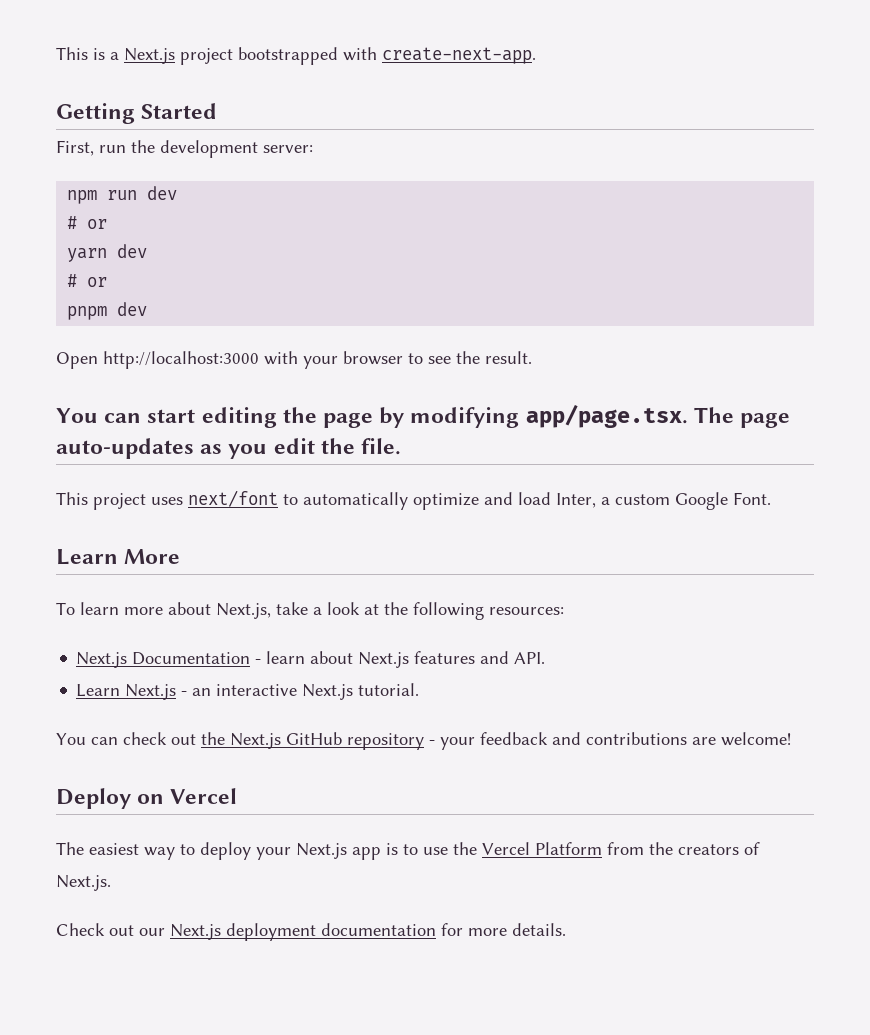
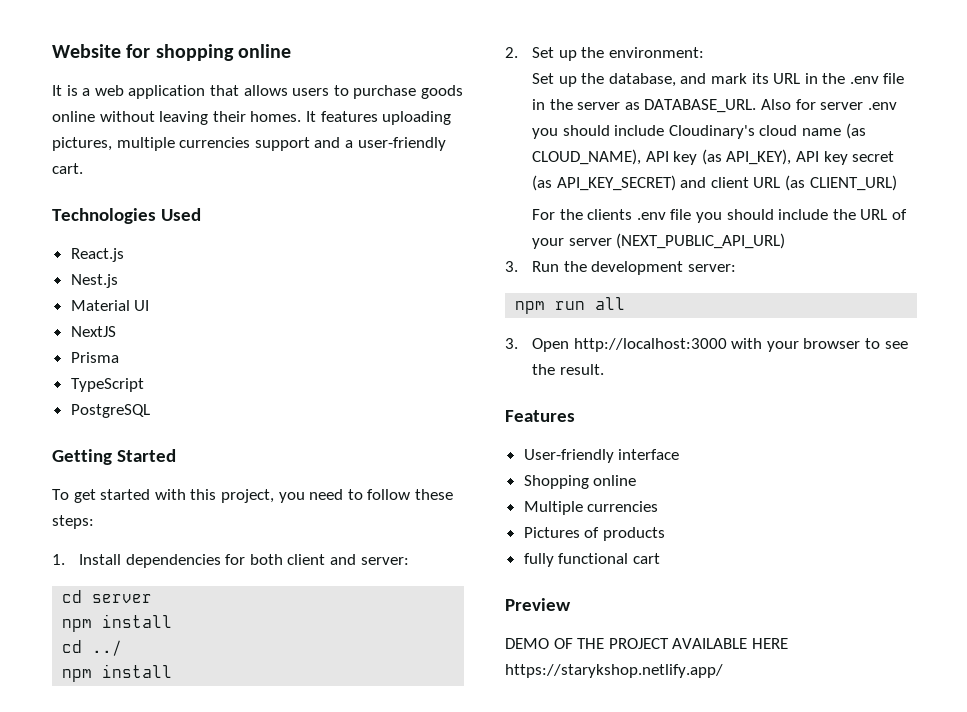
- This is a Next.js project bootstrapped with create-next-app.
+ Website for shopping online
+ It is a web application that allows users to purchase goods online without leaving their homes. It features uploading pictures, multiple currencies support and a user-friendly cart.
+ Technologies Used
+ React.js
+ Nest.js
+ Material UI
+ NextJS
+ Prisma
+ TypeScript
+ PostgreSQL
  Getting Started
- First, run the development server:
+ To get started with this project, you need to follow these steps:
+ 1. Install dependencies for both client and server:
+ cd server
+ npm install
+ cd ../
+ npm install
+ 2. Set up the environment:
+ Set up the database, and mark its URL in the .env file in the server as DATABASE_URL. Also for server .env you should include Cloudinary's cloud name (as CLOUD_NAME), API key (as API_KEY), API key secret (as API_KEY_SECRET) and client URL (as CLIENT_URL)
+ For the clients .env file you should include the URL of your server (NEXT_PUBLIC_API_URL)
+ 3. Run the development server:
- npm run dev
- # or
- yarn dev
- # or
- pnpm dev
- Open http://localhost:3000 with your browser to see the result.
+ npm run all
+ 3. Open http://localhost:3000 with your browser to see the result.
- You can start editing the page by modifying app/page.tsx. The page auto-updates as you edit the file.
- This project uses next/font to automatically optimize and load Inter, a custom Google Font.
- Learn More
- To learn more about Next.js, take a look at the following resources:
- Next.js Documentation - learn about Next.js features and API.
- Learn Next.js - an interactive Next.js tutorial.
- You can check out the Next.js GitHub repository - your feedback and contributions are welcome!
- Deploy on Vercel
- The easiest way to deploy your Next.js app is to use the Vercel Platform from the creators of Next.js.
- Check out our Next.js deployment documentation for more details.
+ Features
+ User-friendly interface
+ Shopping online
+ Multiple currencies
+ Pictures of products
+ fully functional cart
+ Preview
+ DEMO OF THE PROJECT AVAILABLE HERE https://starykshop.netlify.app/

